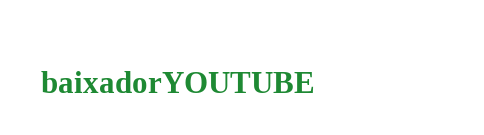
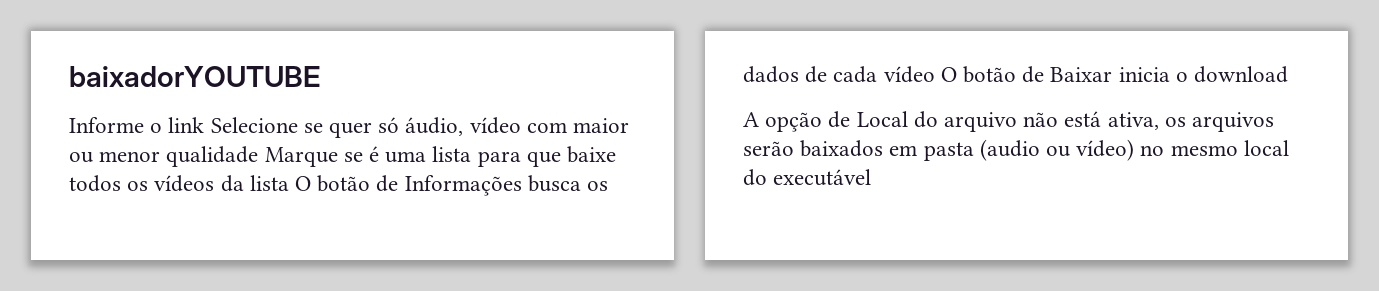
+ Informe o link Selecione se quer só áudio, vídeo com maior ou menor qualidade Marque se é uma lista para que baixe todos os vídeos da lista O botão de Informações busca os dados de cada vídeo O botão de Baixar inicia o download
+ A opção de Local do arquivo não está ativa, os arquivos serão baixados em pasta (audio ou vídeo) no mesmo local do executável

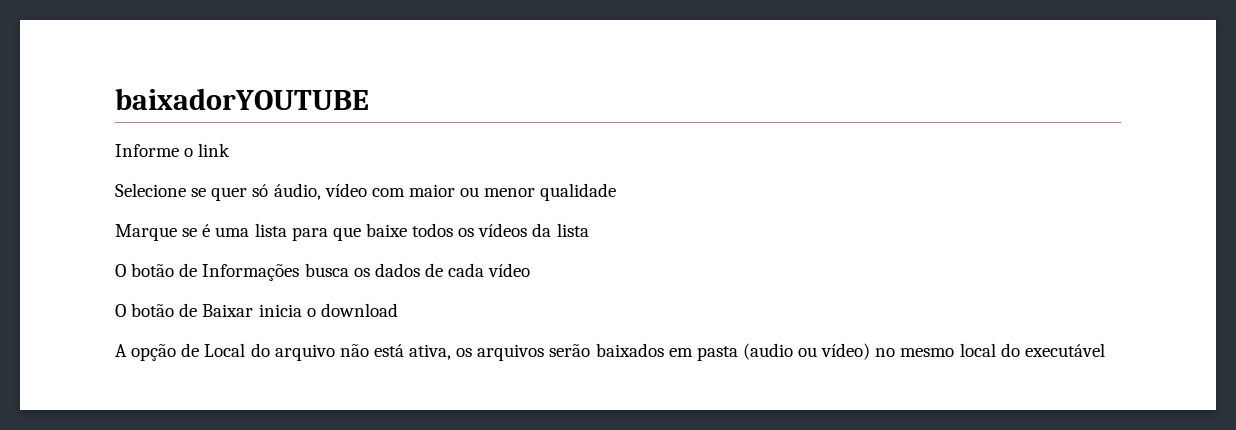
- Informe o link Selecione se quer só áudio, vídeo com maior ou menor qualidade Marque se é uma lista para que baixe todos os vídeos da lista O botão de Informações busca os dados de cada vídeo O botão de Baixar inicia o download
+ Informe o link
+ Selecione se quer só áudio, vídeo com maior ou menor qualidade
+ Marque se é uma lista para que baixe todos os vídeos da lista
+ O botão de Informações busca os dados de cada vídeo
+ O botão de Baixar inicia o download

